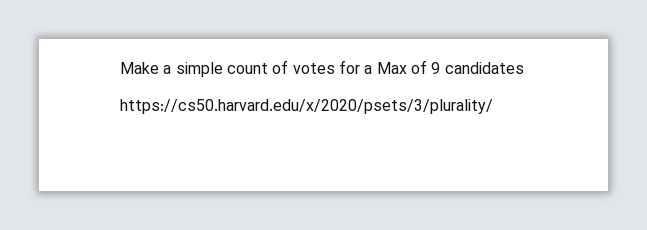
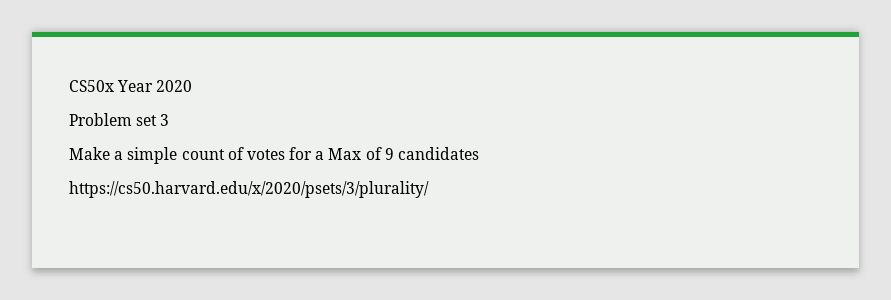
+ CS50x Year 2020
+ Problem set 3

